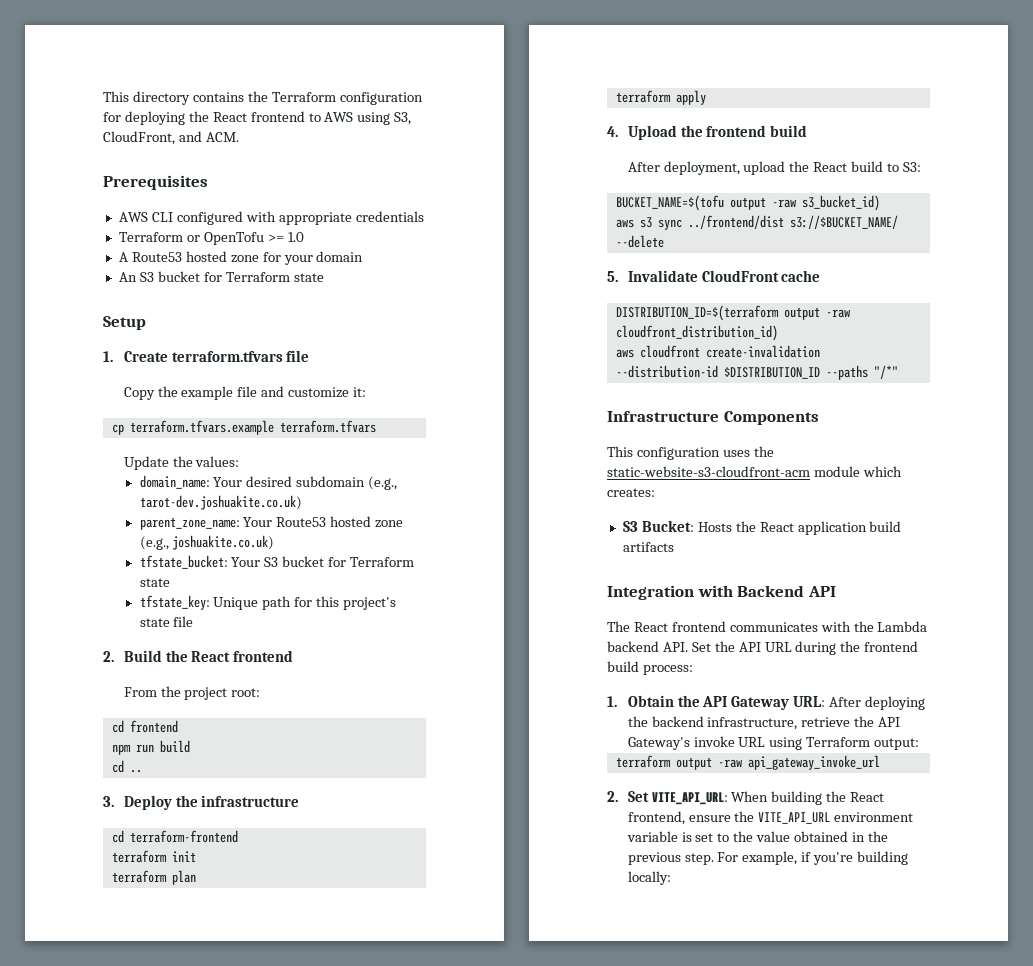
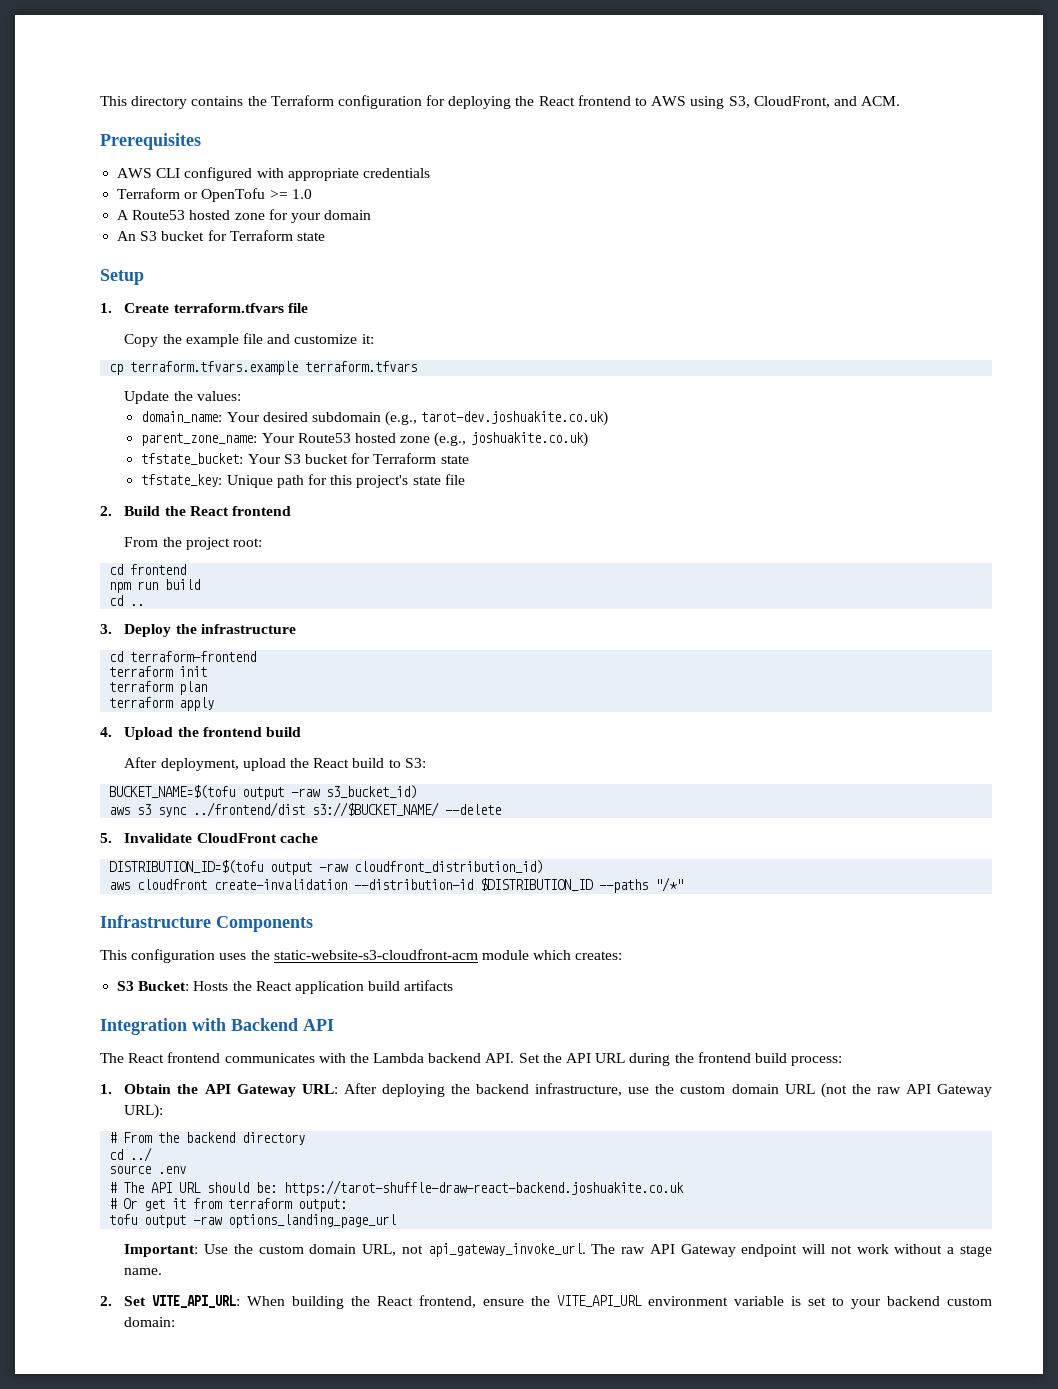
- DISTRIBUTION_ID=$(terraform output -raw cloudfront_distribution_id)
+ DISTRIBUTION_ID=$(tofu output -raw cloudfront_distribution_id)
- 1. Obtain the API Gateway URL: After deploying the backend infrastructure, retrieve the API Gateway's invoke URL using Terraform output:
+ 1. Obtain the API Gateway URL: After deploying the backend infrastructure, use the custom domain URL (not the raw API Gateway URL):
+ # From the backend directory
+ cd ../
+ source .env
+ # The API URL should be: https://tarot-shuffle-draw-react-backend.joshuakite.co.uk
+ # Or get it from terraform output:
- terraform output -raw api_gateway_invoke_url
+ tofu output -raw options_landing_page_url
+ Important: Use the custom domain URL, not api_gateway_invoke_url. The raw API Gateway endpoint will not work without a stage name.
- 2. Set VITE_API_URL: When building the React frontend, ensure the VITE_API_URL environment variable is set to the value obtained in the previous step. For example, if you're building locally:
+ 2. Set VITE_API_URL: When building the React frontend, ensure the VITE_API_URL environment variable is set to your backend custom domain:

